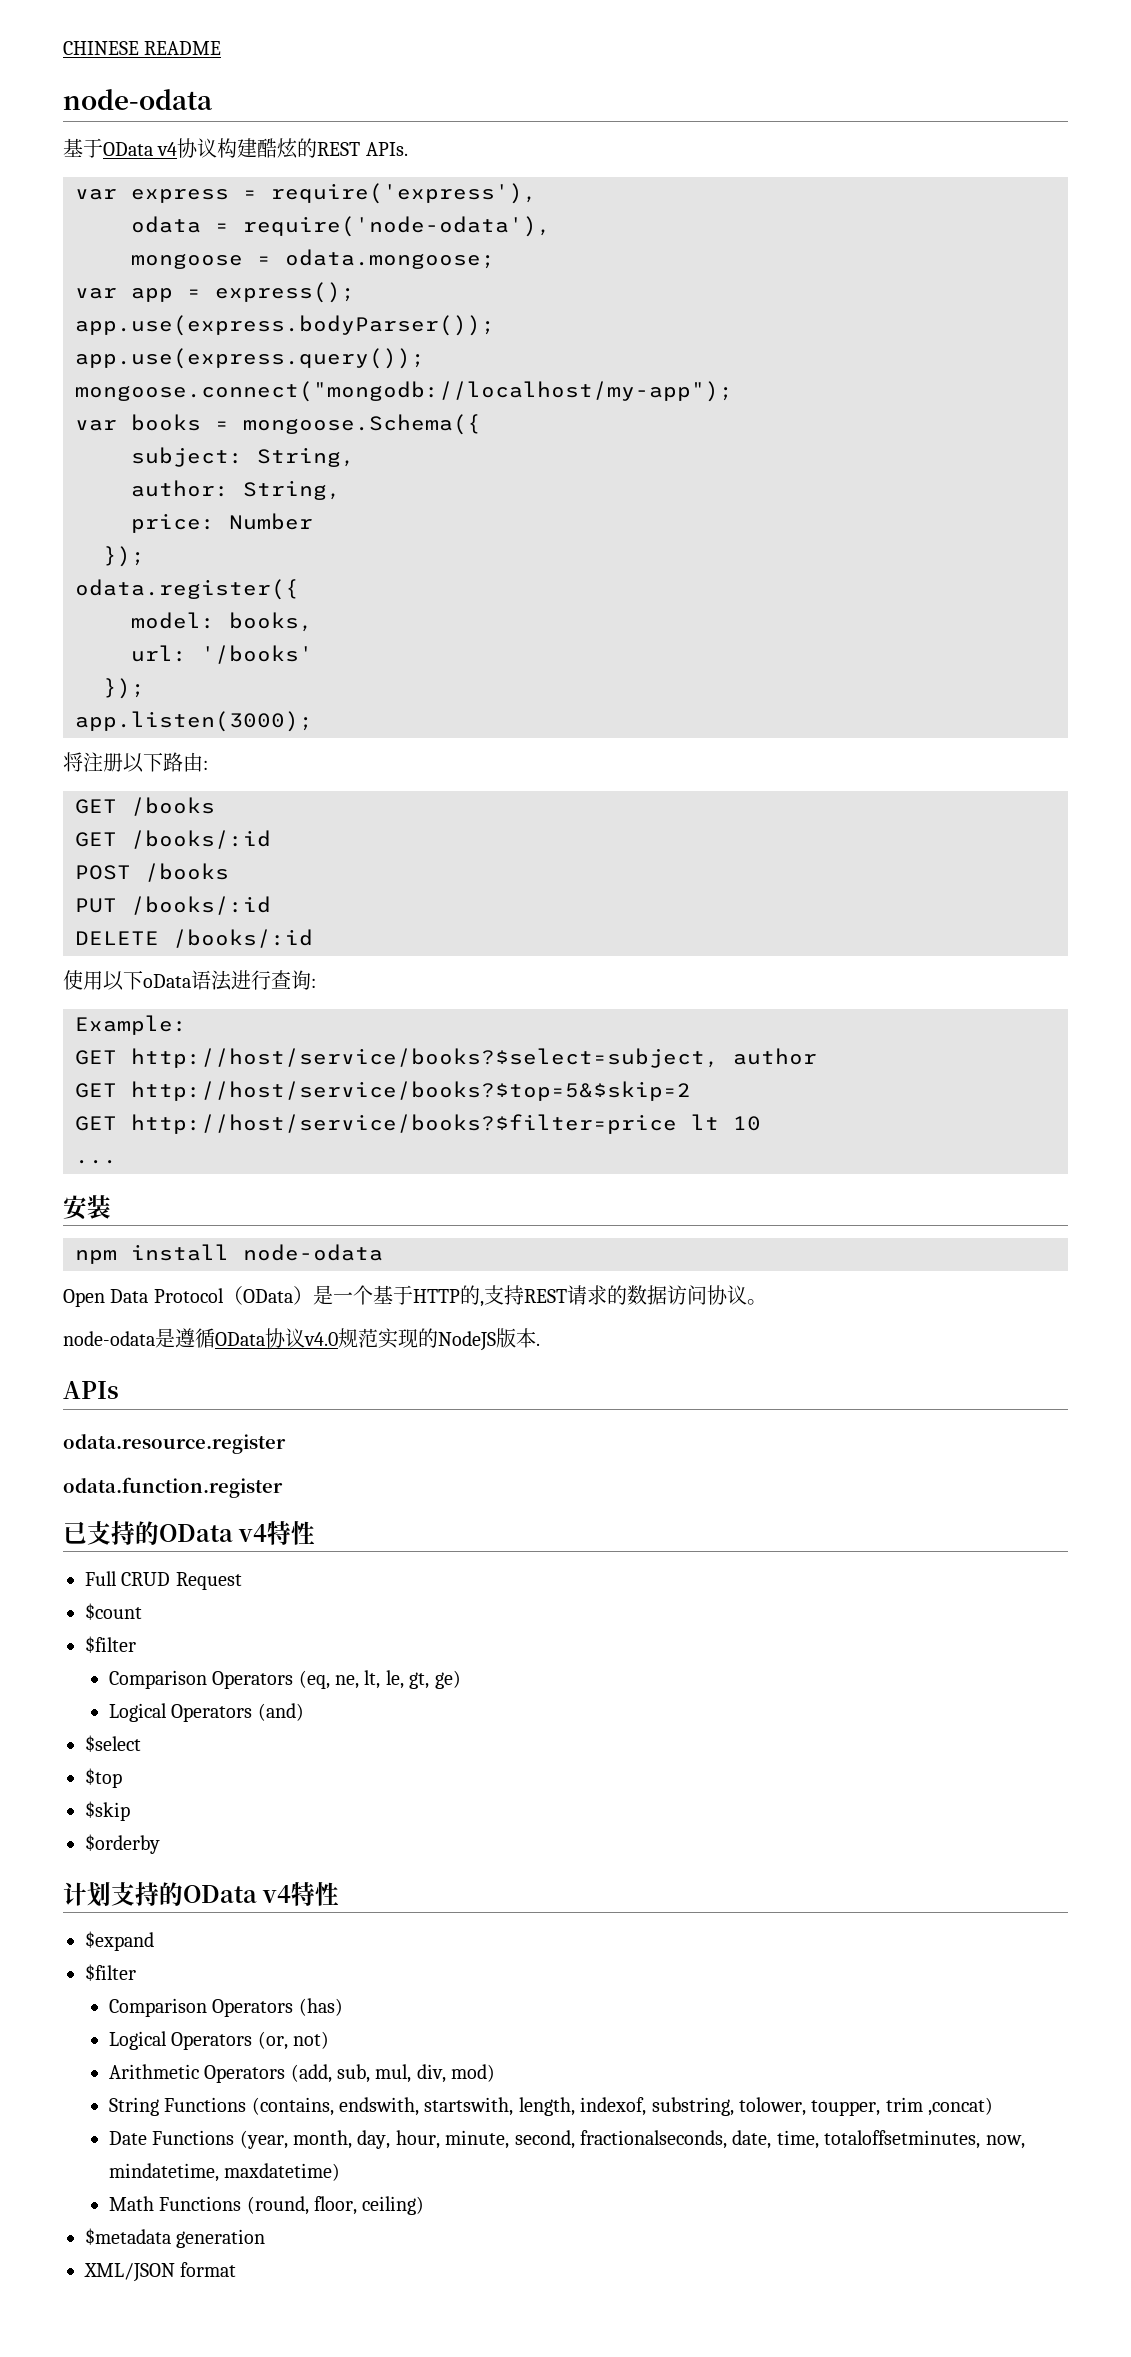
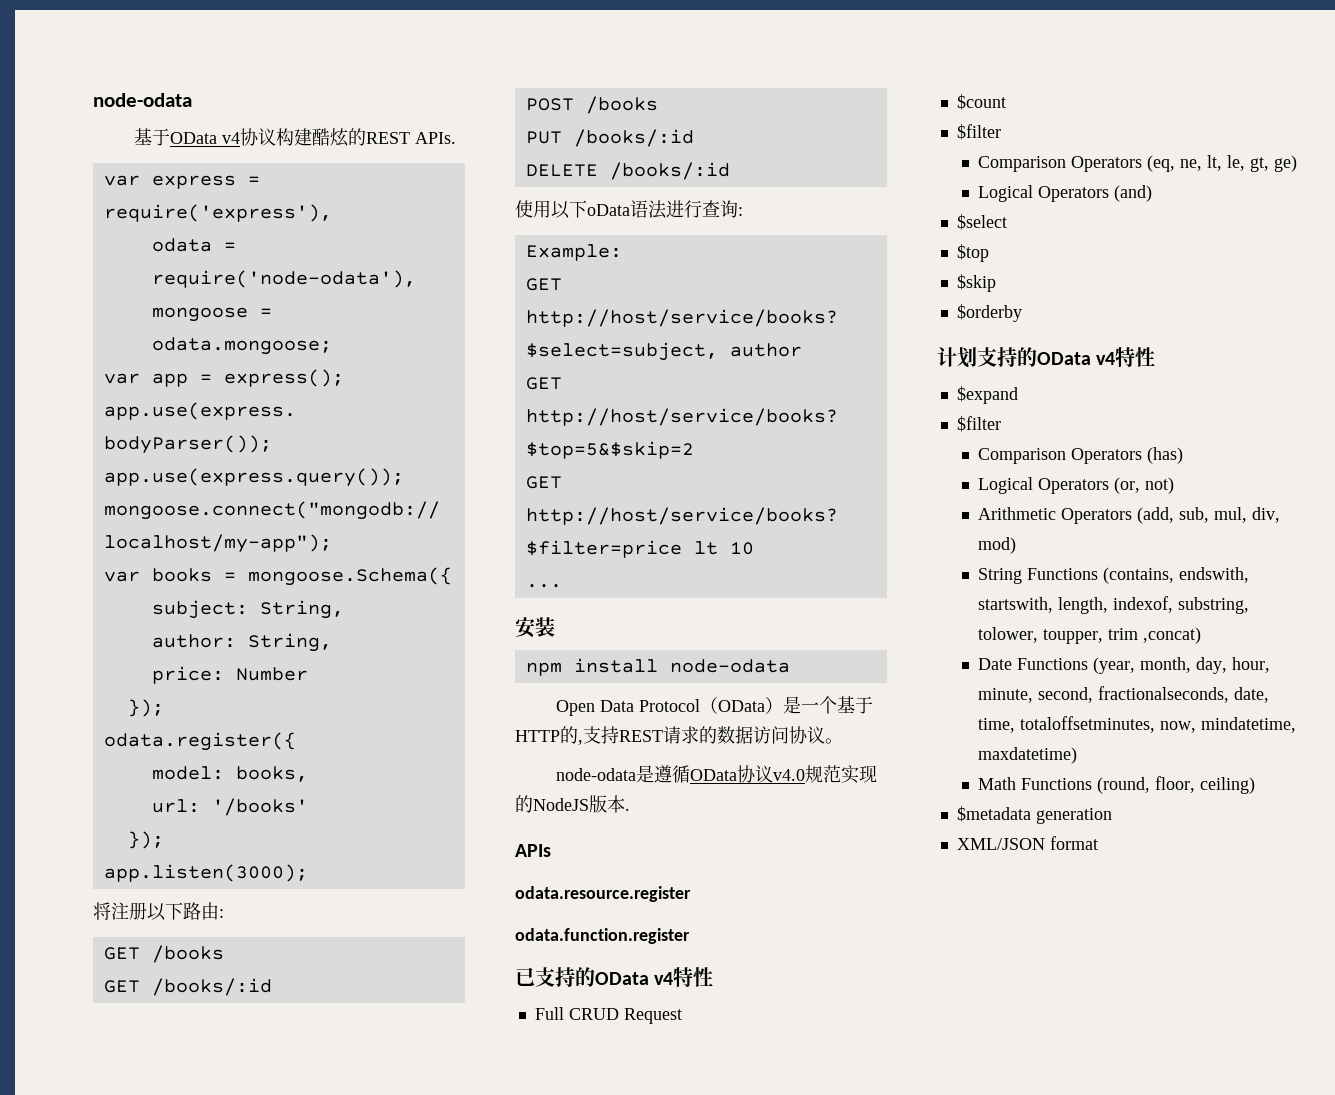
- CHINESE README

